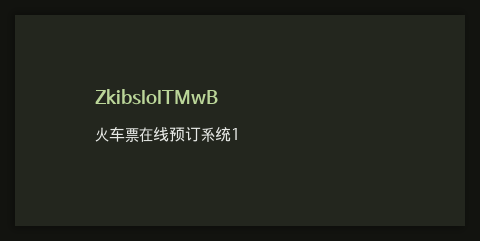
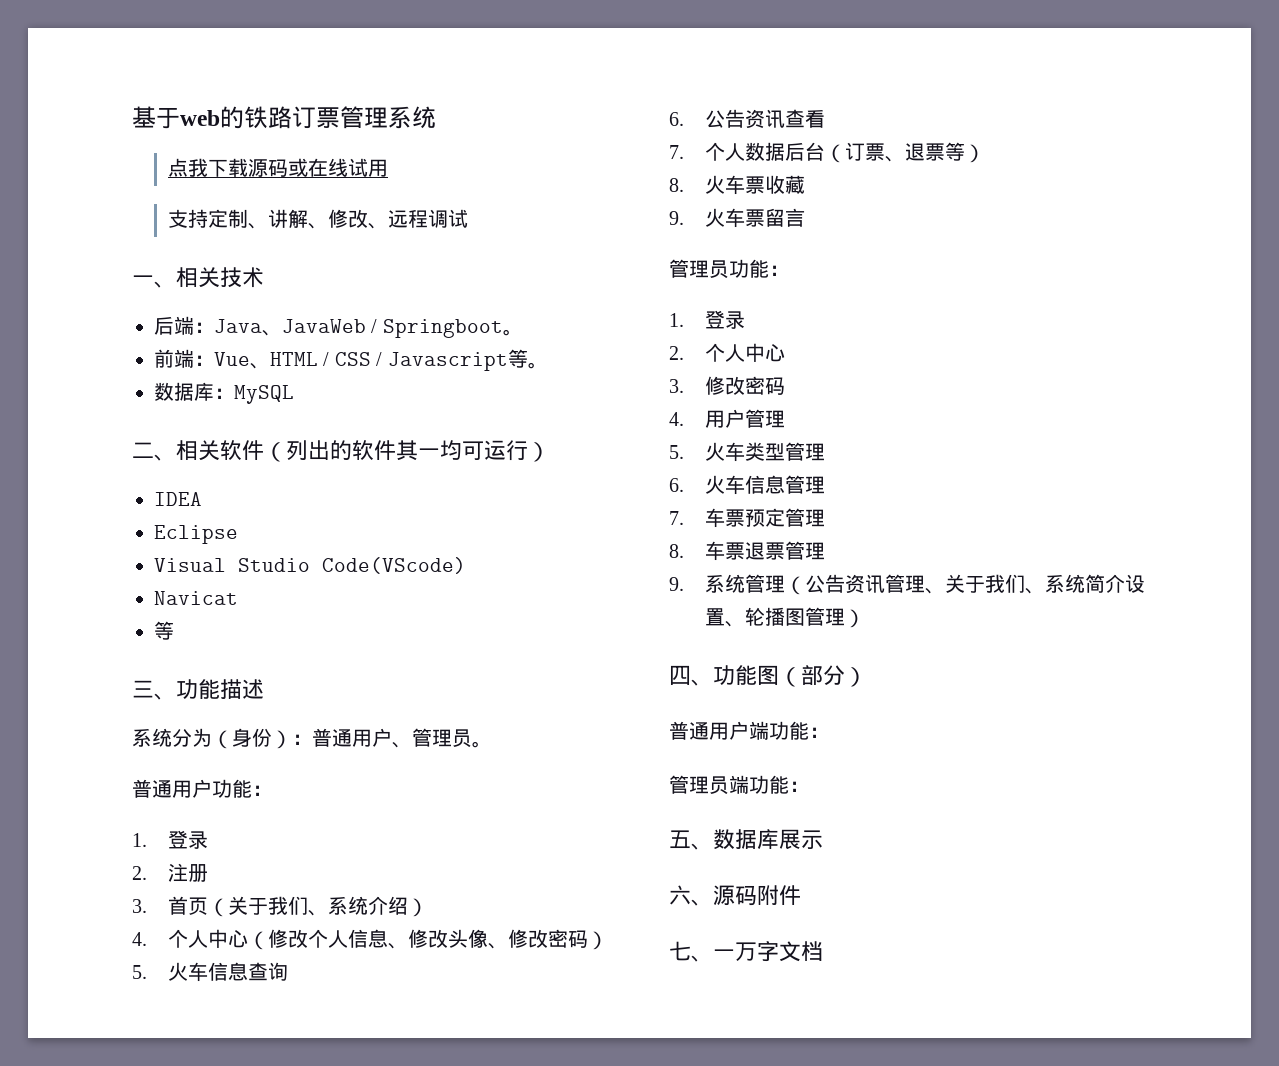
- ZkibsIoITMwB
- 火车票在线预订系统1
+ 基于web的铁路订票管理系统
+ 点我下载源码或在线试用
+ 支持定制、讲解、修改、远程调试
+ 一、相关技术
+ 后端：Java、JavaWeb / Springboot。
+ 前端：Vue、HTML / CSS / Javascript等。
+ 数据库：MySQL
+ 二、相关软件（列出的软件其一均可运行）
+ IDEA
+ Eclipse
+ Visual Studio Code(VScode)
+ Navicat
+ 等
+ 三、功能描述
+ 系统分为（身份）：普通用户、管理员。
+ 普通用户功能：
+ 1.登录
+ 2.注册
+ 3.首页（关于我们、系统介绍）
+ 4.个人中心（修改个人信息、修改头像、修改密码）
+ 5.火车信息查询
+ 6.公告资讯查看
+ 7.个人数据后台（订票、退票等）
+ 8.火车票收藏
+ 9.火车票留言
+ 管理员功能：
+ 1.登录
+ 2.个人中心
+ 3.修改密码
+ 4.用户管理
+ 5.火车类型管理
+ 6.火车信息管理
+ 7.车票预定管理
+ 8.车票退票管理
+ 9.系统管理（公告资讯管理、关于我们、系统简介设置、轮播图管理）
+ 四、功能图（部分）
+ 普通用户端功能：
+ 管理员端功能：
+ 五、数据库展示
+ 六、源码附件
+ 七、一万字文档

